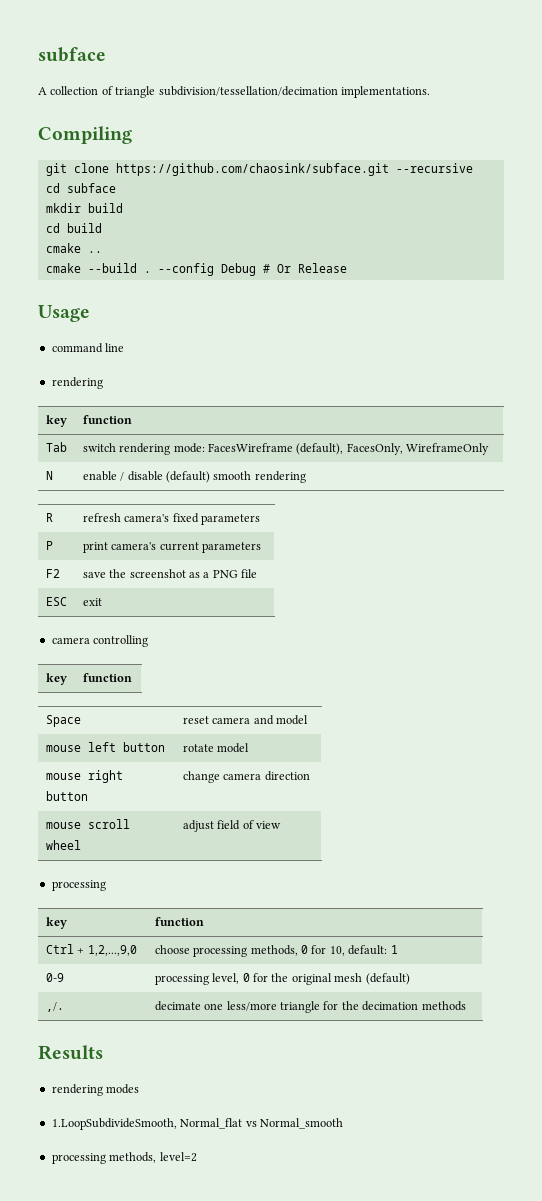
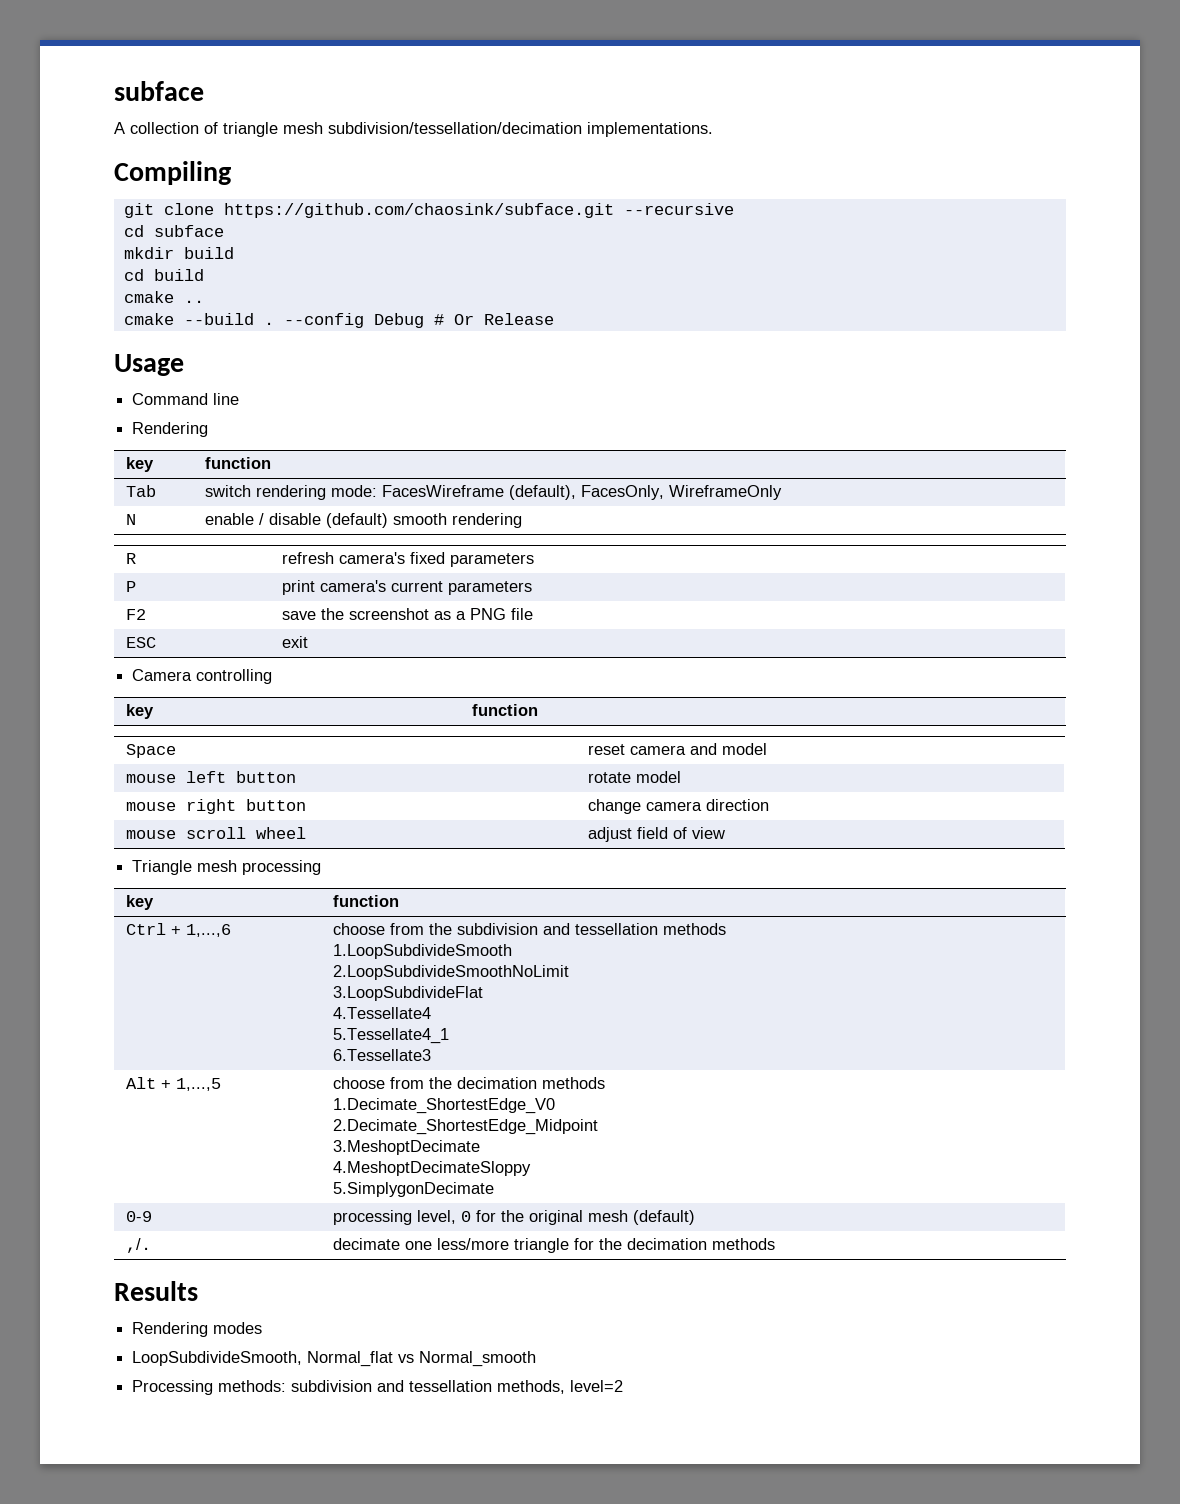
- A collection of triangle subdivision/tessellation/decimation implementations.
+ A collection of triangle mesh subdivision/tessellation/decimation implementations.
- command line
- rendering
+ Command line
+ Rendering
- camera controlling
+ Camera controlling
  mouse scroll wheel | adjust field of view
- processing
+ Triangle mesh processing
- Ctrl + 1,2,...,9,0 | choose processing methods, 0 for 10, default: 1
+ Ctrl + 1,...,6 | choose from the subdivision and tessellation methods
+ 1.LoopSubdivideSmooth
+ 2.LoopSubdivideSmoothNoLimit
+ 3.LoopSubdivideFlat
+ 4.Tessellate4
+ 5.Tessellate4_1
+ 6.Tessellate3
+ Alt + 1,...,5 | choose from the decimation methods
+ 1.Decimate_ShortestEdge_V0
+ 2.Decimate_ShortestEdge_Midpoint
+ 3.MeshoptDecimate
+ 4.MeshoptDecimateSloppy
+ 5.SimplygonDecimate
- rendering modes
+ Rendering modes
- 1.LoopSubdivideSmooth, Normal_flat vs Normal_smooth
+ LoopSubdivideSmooth, Normal_flat vs Normal_smooth
- processing methods, level=2
+ Processing methods: subdivision and tessellation methods, level=2

